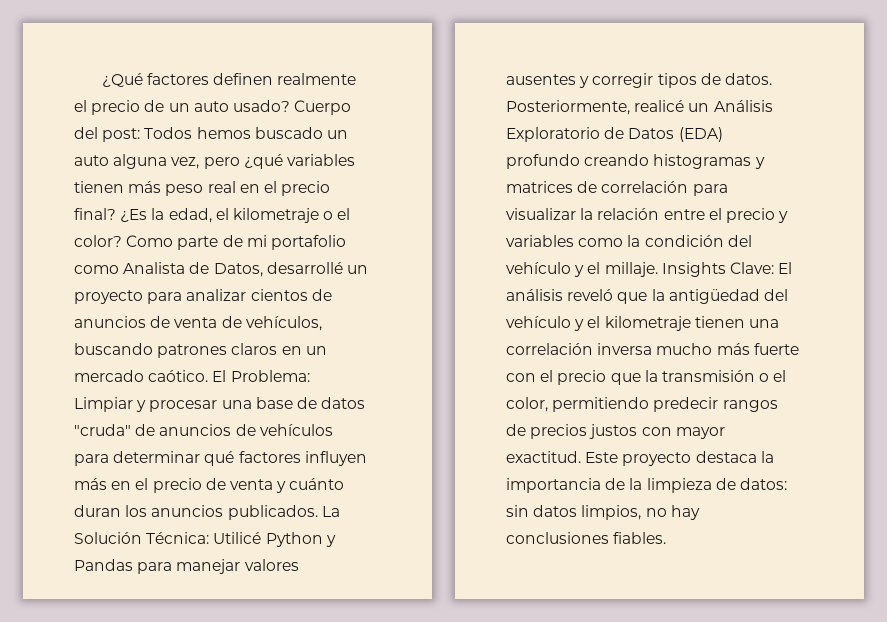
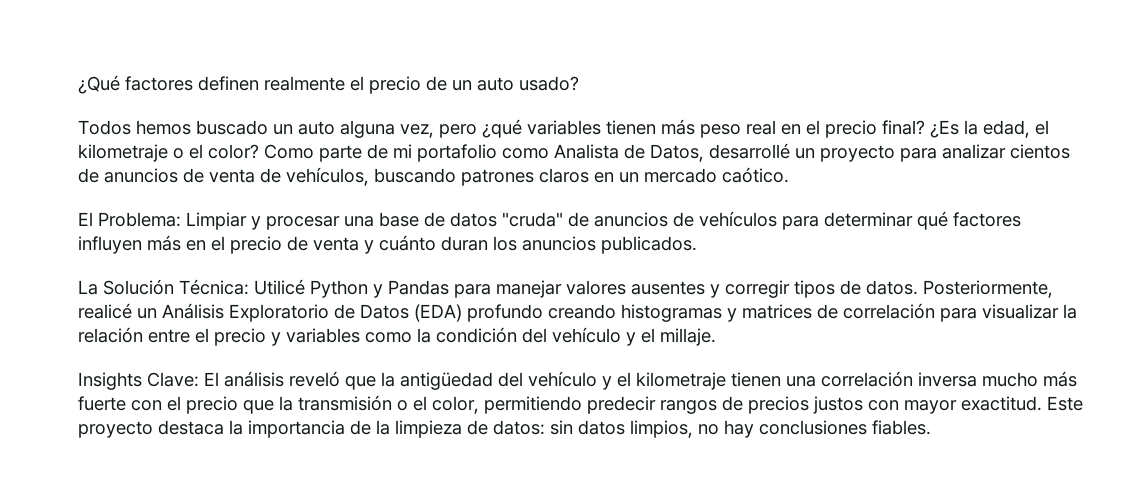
- ¿Qué factores definen realmente el precio de un auto usado? Cuerpo del post: Todos hemos buscado un auto alguna vez, pero ¿qué variables tienen más peso real en el precio final?
+ ¿Qué factores definen realmente el precio de un auto usado?
+ Todos hemos buscado un auto alguna vez, pero ¿qué variables tienen más peso real en el precio final?
- Como parte de mi portafolio como Analista de Datos, desarrollé un proyecto para analizar cientos de anuncios de venta de vehículos, buscando patrones claros en un mercado caótico. El Problema:
+ Como parte de mi portafolio como Analista de Datos, desarrollé un proyecto para analizar cientos de anuncios de venta de vehículos, buscando patrones claros en un mercado caótico.
+ El Problema:
- Limpiar y procesar una base de datos "cruda" de anuncios de vehículos para determinar qué factores influyen más en el precio de venta y cuánto duran los anuncios publicados. La Solución Técnica:
+ Limpiar y procesar una base de datos "cruda" de anuncios de vehículos para determinar qué factores influyen más en el precio de venta y cuánto duran los anuncios publicados.
+ La Solución Técnica:
- Posteriormente, realicé un Análisis Exploratorio de Datos (EDA) profundo creando histogramas y matrices de correlación para visualizar la relación entre el precio y variables como la condición del vehículo y el millaje. Insights Clave:
+ Posteriormente, realicé un Análisis Exploratorio de Datos (EDA) profundo creando histogramas y matrices de correlación para visualizar la relación entre el precio y variables como la condición del vehículo y el millaje.
+ Insights Clave:

